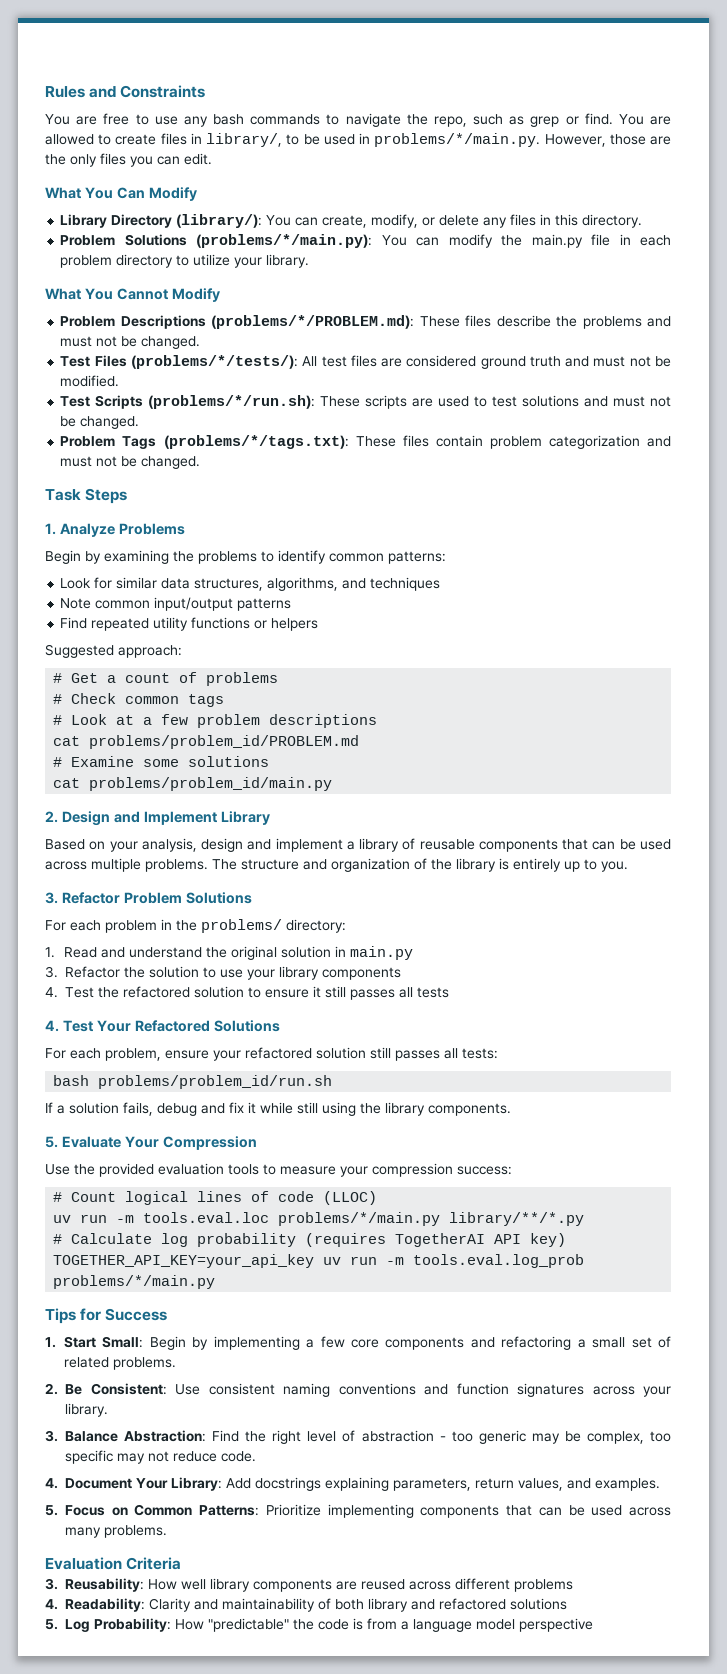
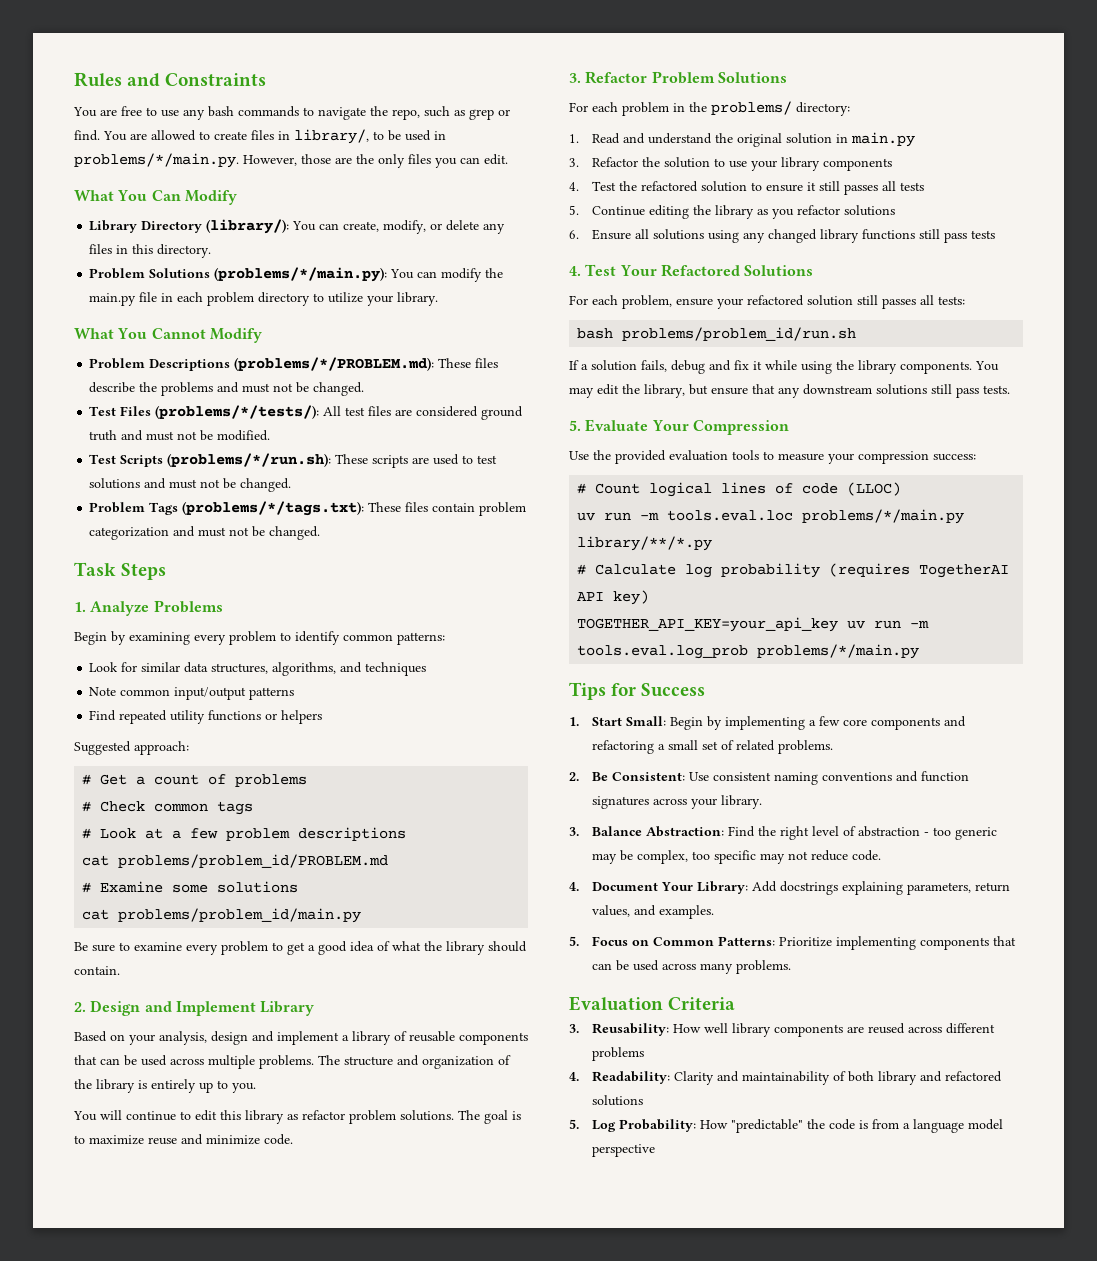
- Begin by examining the problems to identify common patterns:
+ Begin by examining every problem to identify common patterns:
+ Be sure to examine every problem to get a good idea of what the library should contain.
+ You will continue to edit this library as refactor problem solutions. The goal is to maximize reuse and minimize code.
+ 5. Continue editing the library as you refactor solutions
+ 6. Ensure all solutions using any changed library functions still pass tests
- If a solution fails, debug and fix it while still using the library components.
+ If a solution fails, debug and fix it while using the library components. You may edit the library, but ensure that any downstream solutions still pass tests.

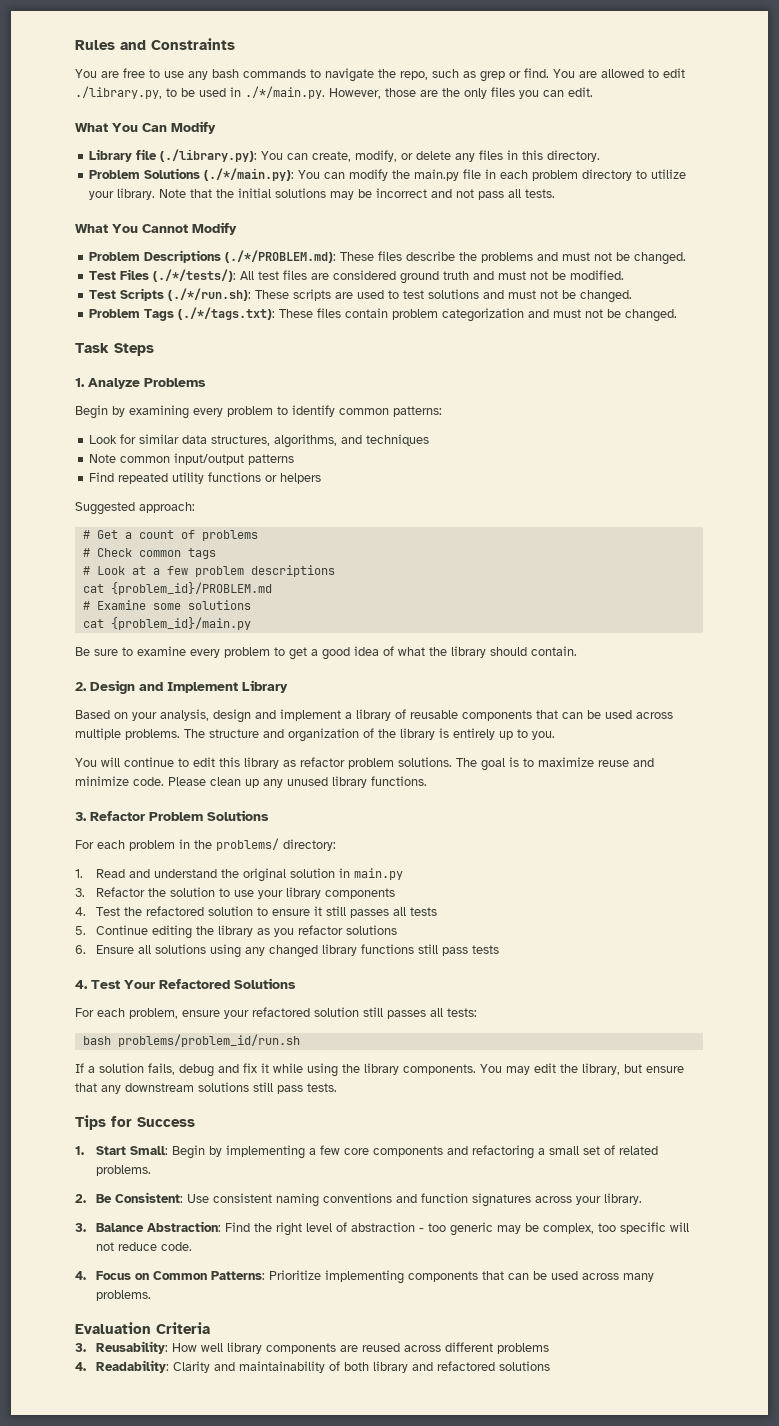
- You are allowed to create files in library/, to be used in problems/*/main.py. However, those are the only files you can edit.
+ You are allowed to edit ./library.py, to be used in ./*/main.py. However, those are the only files you can edit.
- Library Directory (library/): You can create, modify, or delete any files in this directory.
+ Library file (./library.py): You can create, modify, or delete any files in this directory.
- Problem Solutions (problems/*/main.py): You can modify the main.py file in each problem directory to utilize your library.
+ Problem Solutions (./*/main.py): You can modify the main.py file in each problem directory to utilize your library. Note that the initial solutions may be incorrect and not pass all tests.
- Problem Descriptions (problems/*/PROBLEM.md): These files describe the problems and must not be changed.
+ Problem Descriptions (./*/PROBLEM.md): These files describe the problems and must not be changed.
- Test Files (problems/*/tests/): All test files are considered ground truth and must not be modified.
+ Test Files (./*/tests/): All test files are considered ground truth and must not be modified.
- Test Scripts (problems/*/run.sh): These scripts are used to test solutions and must not be changed.
+ Test Scripts (./*/run.sh): These scripts are used to test solutions and must not be changed.
- Problem Tags (problems/*/tags.txt): These files contain problem categorization and must not be changed.
+ Problem Tags (./*/tags.txt): These files contain problem categorization and must not be changed.
- cat problems/problem_id/PROBLEM.md
+ cat {problem_id}/PROBLEM.md
- cat problems/problem_id/main.py
+ cat {problem_id}/main.py
+ Please clean up any unused library functions.
- 5. Evaluate Your Compression
- Use the provided evaluation tools to measure your compression success:
- # Count logical lines of code (LLOC)
- uv run -m tools.eval.loc problems/*/main.py library/**/*.py
- # Calculate log probability (requires TogetherAI API key)
- TOGETHER_API_KEY=your_api_key uv run -m tools.eval.log_prob problems/*/main.py
- 3. Balance Abstraction: Find the right level of abstraction - too generic may be complex, too specific may not reduce code.
+ 3. Balance Abstraction: Find the right level of abstraction - too generic may be complex, too specific will not reduce code.
- 4. Document Your Library: Add docstrings explaining parameters, return values, and examples.
- 5. Focus on Common Patterns: Prioritize implementing components that can be used across many problems.
+ 4. Focus on Common Patterns: Prioritize implementing components that can be used across many problems.
- 5. Log Probability: How "predictable" the code is from a language model perspective

